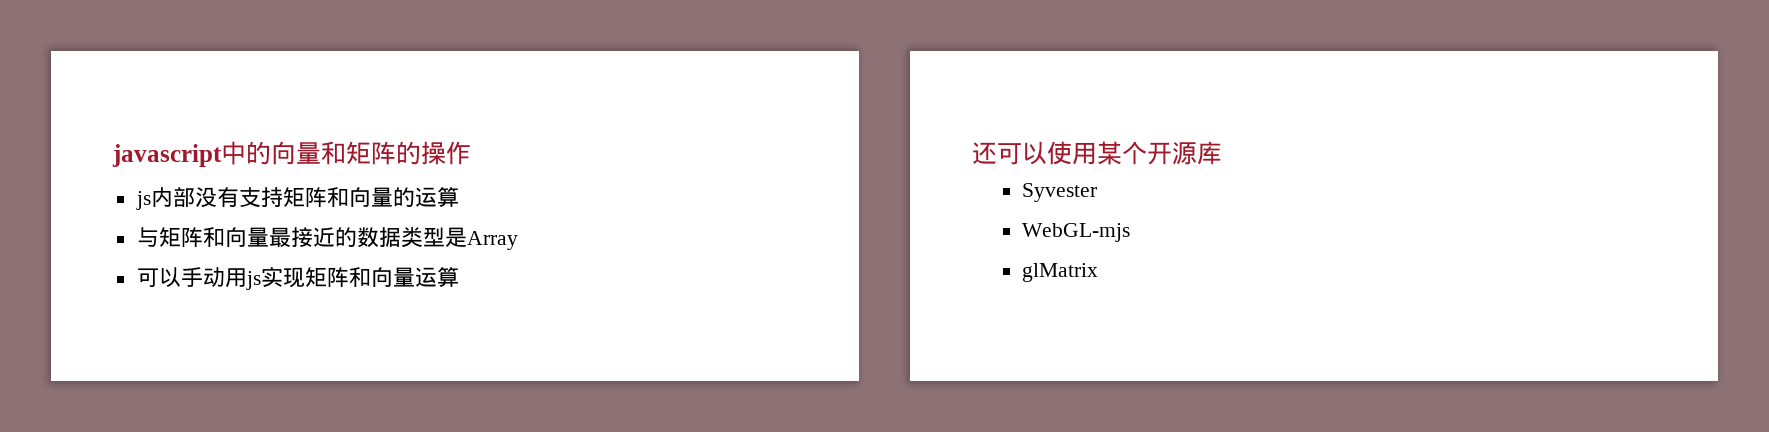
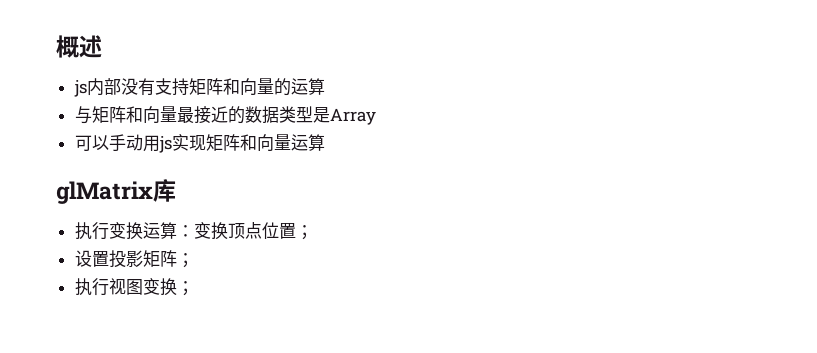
- javascript中的向量和矩阵的操作
+ 概述
- 还可以使用某个开源库
- Syvester
- WebGL-mjs
- glMatrix
+ glMatrix库
+ 执行变换运算：变换顶点位置；
+ 设置投影矩阵；
+ 执行视图变换；

